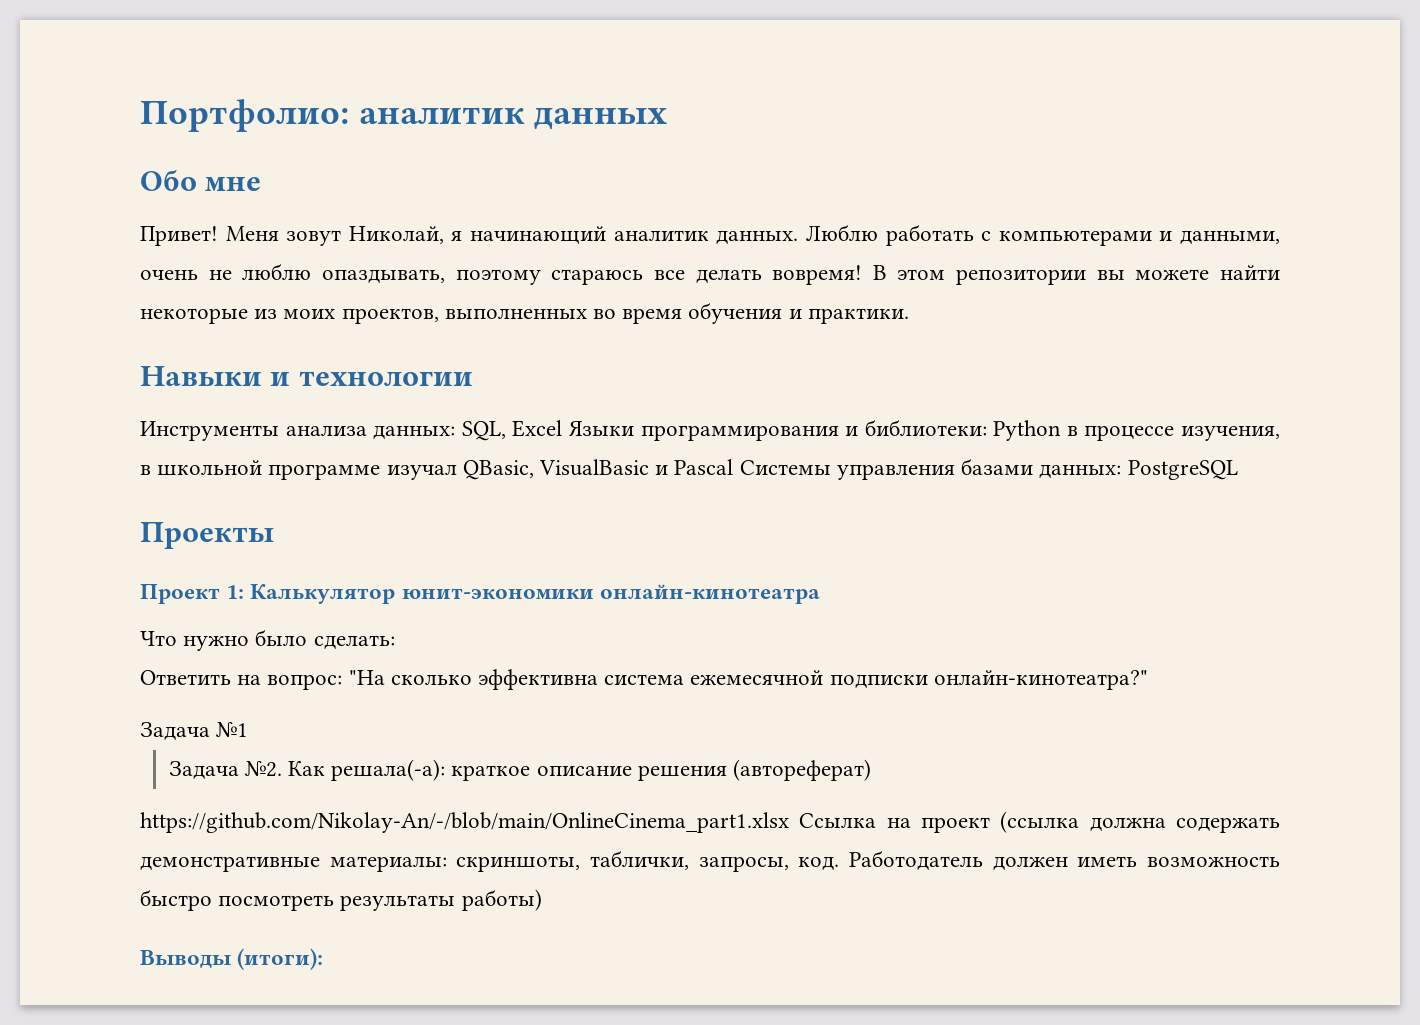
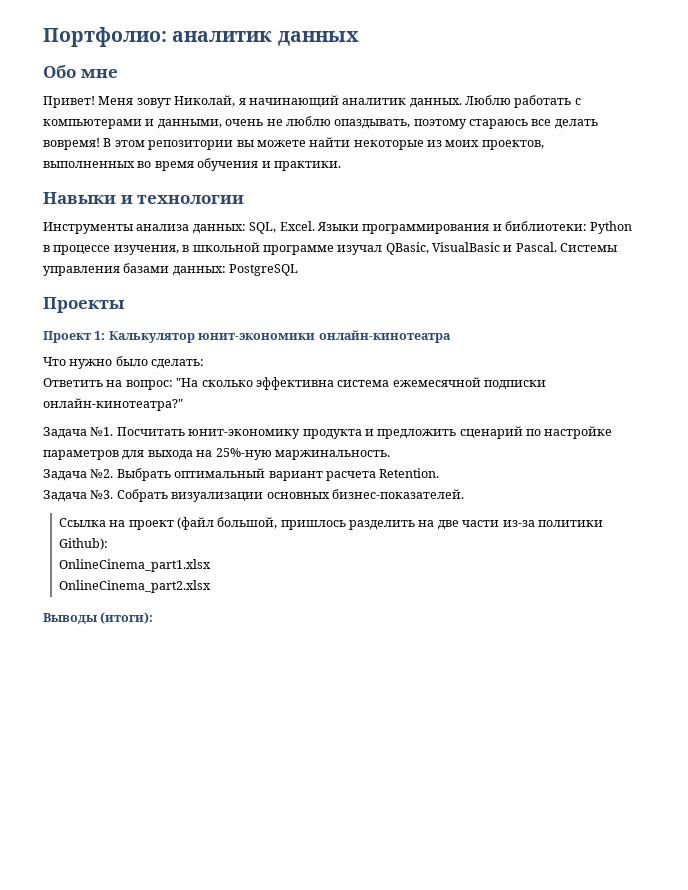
- Инструменты анализа данных: SQL, Excel Языки программирования и библиотеки: Python в процессе изучения, в школьной программе изучал QBasic, VisualBasic и Pascal Системы управления базами данных: PostgreSQL
+ Инструменты анализа данных: SQL, Excel. Языки программирования и библиотеки: Python в процессе изучения, в школьной программе изучал QBasic, VisualBasic и Pascal. Системы управления базами данных: PostgreSQL
- Задача №1
- Задача №2. Как решала(-а): краткое описание решения (автореферат)
- https://github.com/Nikolay-An/-/blob/main/OnlineCinema_part1.xlsx Ссылка на проект (ссылка должна содержать демонстративные материалы: скриншоты, таблички, запросы, код. Работодатель должен иметь возможность быстро посмотреть результаты работы)
+ Задача №1. Посчитать юнит-экономику продукта и предложить сценарий по настройке параметров для выхода на 25%-ную маржинальность.
+ Задача №2. Выбрать оптимальный вариант расчета Retention.
+ Задача №3. Собрать визуализации основных бизнес-показателей.
+ Ссылка на проект (файл большой, пришлось разделить на две части из-за политики Github):
+ OnlineCinema_part1.xlsx
+ OnlineCinema_part2.xlsx

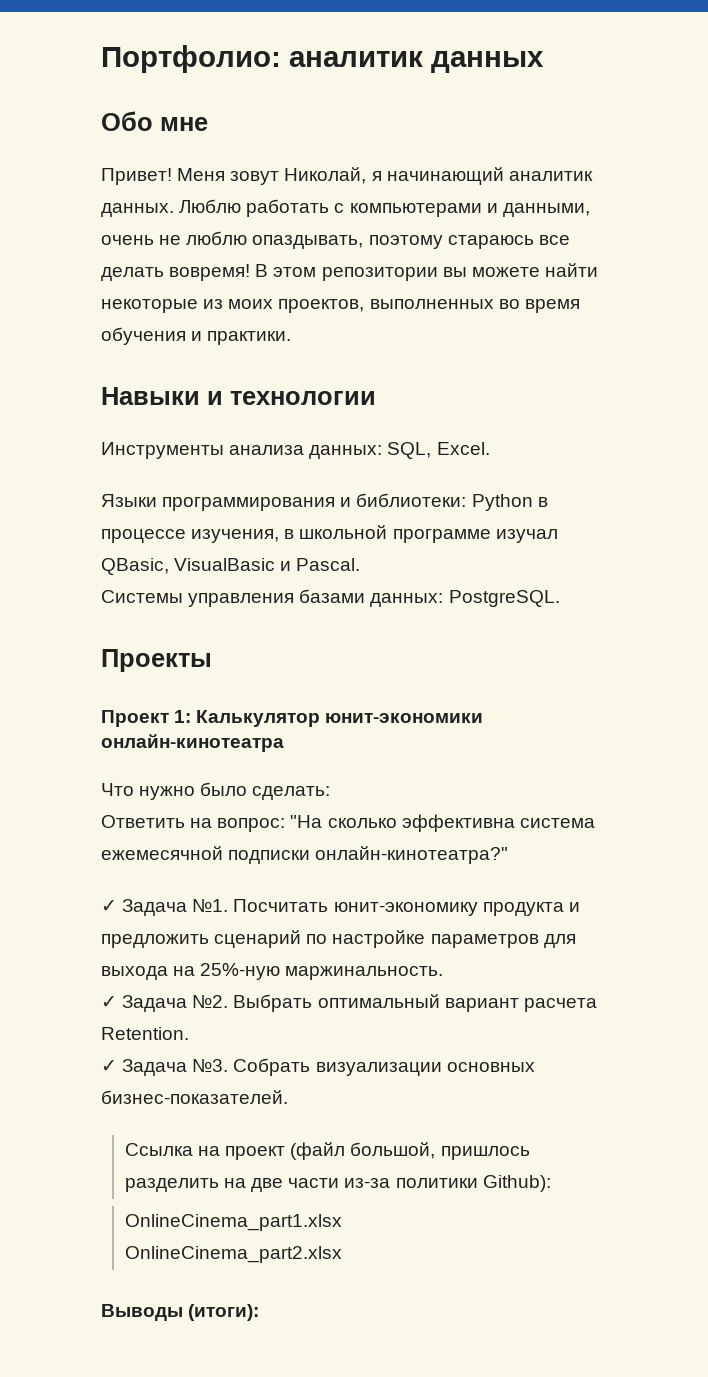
- Инструменты анализа данных: SQL, Excel. Языки программирования и библиотеки: Python в процессе изучения, в школьной программе изучал QBasic, VisualBasic и Pascal. Системы управления базами данных: PostgreSQL
+ Инструменты анализа данных: SQL, Excel.
+ Языки программирования и библиотеки: Python в процессе изучения, в школьной программе изучал QBasic, VisualBasic и Pascal.
+ Системы управления базами данных: PostgreSQL.
- Задача №1.
+ ✓ Задача №1.
- Задача №2.
+ ✓ Задача №2.
- Задача №3.
+ ✓ Задача №3.

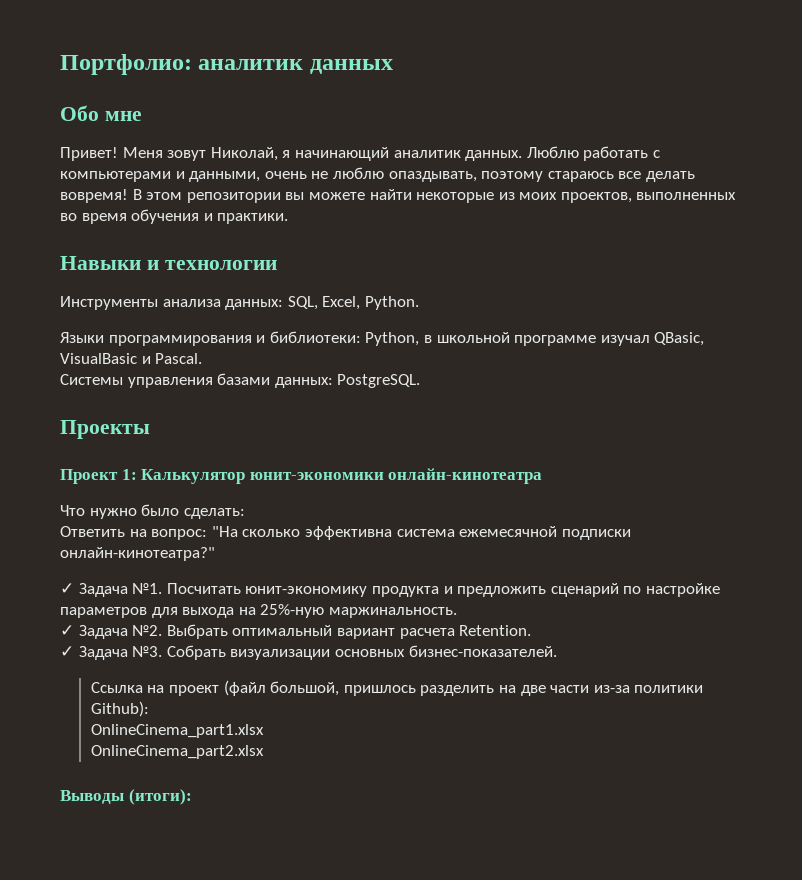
- Инструменты анализа данных: SQL, Excel.
+ Инструменты анализа данных: SQL, Excel, Python.
- Языки программирования и библиотеки: Python в процессе изучения, в школьной программе изучал QBasic, VisualBasic и Pascal.
+ Языки программирования и библиотеки: Python, в школьной программе изучал QBasic, VisualBasic и Pascal.

